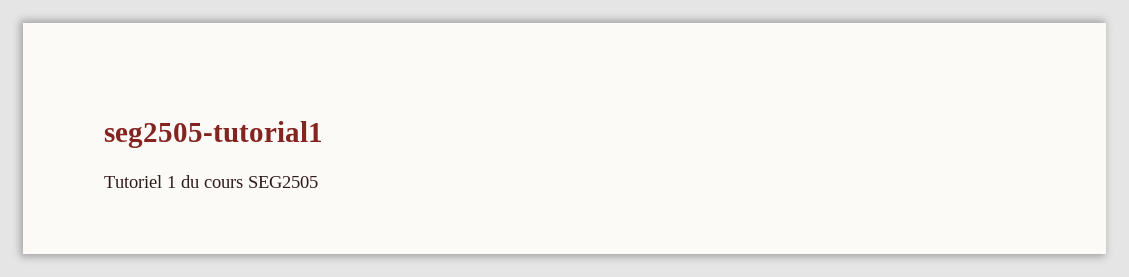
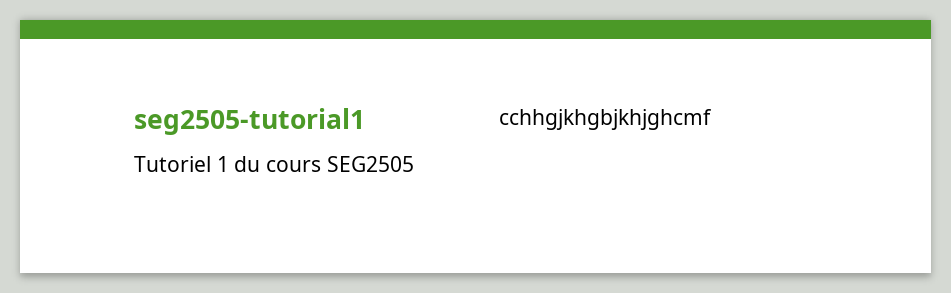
- Tutoriel 1 du cours SEG2505
+ Tutoriel 1 du cours SEG2505 cchhgjkhgbjkhjghcmf

